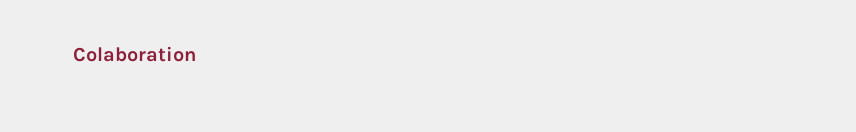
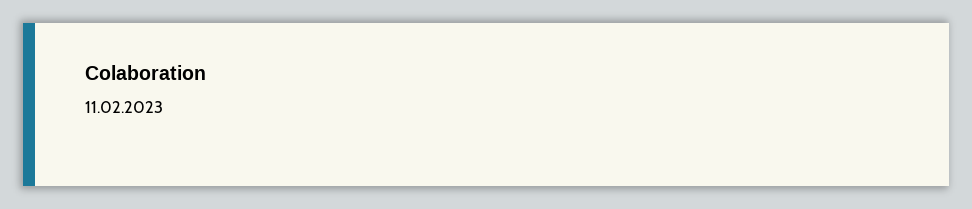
+ 11.02.2023

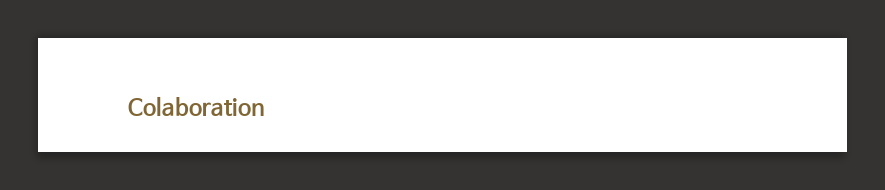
- 11.02.2023

